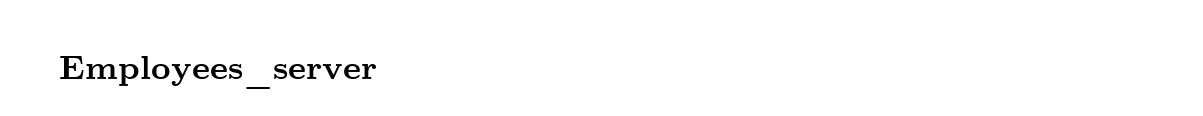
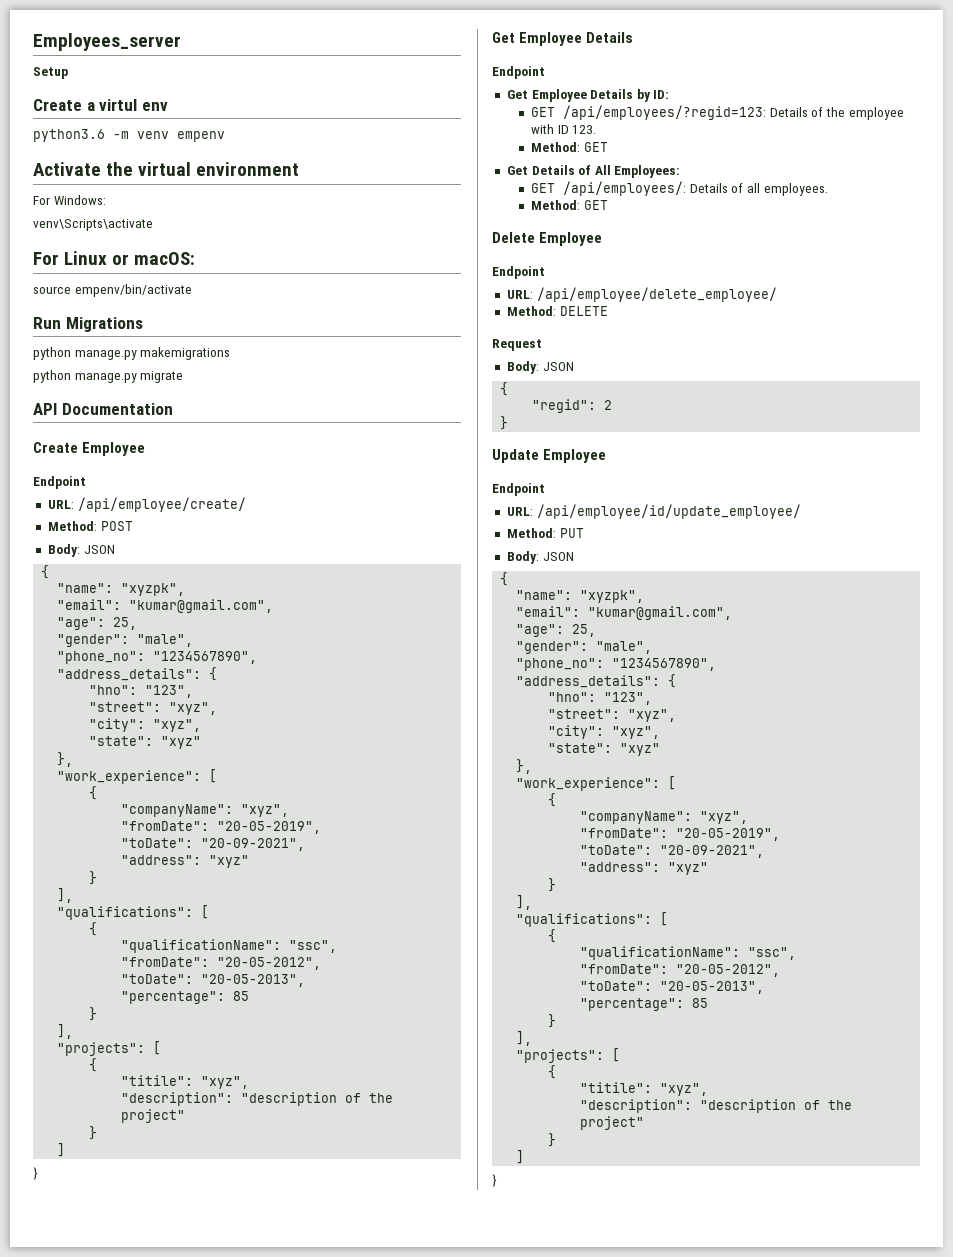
+ Setup
+ Create a virtul env
+ python3.6 -m venv empenv
+ Activate the virtual environment
+ For Windows:
+ venv\Scripts\activate
+ For Linux or macOS:
+ source empenv/bin/activate
+ Run Migrations
+ python manage.py makemigrations
+ python manage.py migrate
+ API Documentation
+ Create Employee
+ Endpoint
+ URL: /api/employee/create/
+ Method: POST
+ Body: JSON
+ {
+ "name": "xyzpk",
+ "email": "kumar@gmail.com",
+ "age": 25,
+ "gender": "male",
+ "phone_no": "1234567890",
+ "address_details": {
+ "hno": "123",
+ "street": "xyz",
+ "city": "xyz",
+ "state": "xyz"
+ },
+ "work_experience": [
+ {
+ "companyName": "xyz",
+ "fromDate": "20-05-2019",
+ "toDate": "20-09-2021",
+ "address": "xyz"
+ }
+ ],
+ "qualifications": [
+ {
+ "qualificationName": "ssc",
+ "fromDate": "20-05-2012",
+ "toDate": "20-05-2013",
+ "percentage": 85
+ }
+ ],
+ "projects": [
+ {
+ "titile": "xyz",
+ "description": "description of the project"
+ }
+ ]
+ }
+ Get Employee Details
+ Endpoint
+ Get Employee Details by ID:
+ GET /api/employees/?regid=123: Details of the employee with ID 123.
+ Method: GET
+ Get Details of All Employees:
+ GET /api/employees/: Details of all employees.
+ Method: GET
+ Delete Employee
+ Endpoint
+ URL: /api/employee/delete_employee/
+ Method: DELETE
+ Request
+ Body: JSON
+ {
+ "regid": 2
+ }
+ Update Employee
+ Endpoint
+ URL: /api/employee/id/update_employee/
+ Method: PUT
+ Body: JSON
+ {
+ "name": "xyzpk",
+ "email": "kumar@gmail.com",
+ "age": 25,
+ "gender": "male",
+ "phone_no": "1234567890",
+ "address_details": {
+ "hno": "123",
+ "street": "xyz",
+ "city": "xyz",
+ "state": "xyz"
+ },
+ "work_experience": [
+ {
+ "companyName": "xyz",
+ "fromDate": "20-05-2019",
+ "toDate": "20-09-2021",
+ "address": "xyz"
+ }
+ ],
+ "qualifications": [
+ {
+ "qualificationName": "ssc",
+ "fromDate": "20-05-2012",
+ "toDate": "20-05-2013",
+ "percentage": 85
+ }
+ ],
+ "projects": [
+ {
+ "titile": "xyz",
+ "description": "description of the project"
+ }
+ ]
+ }

